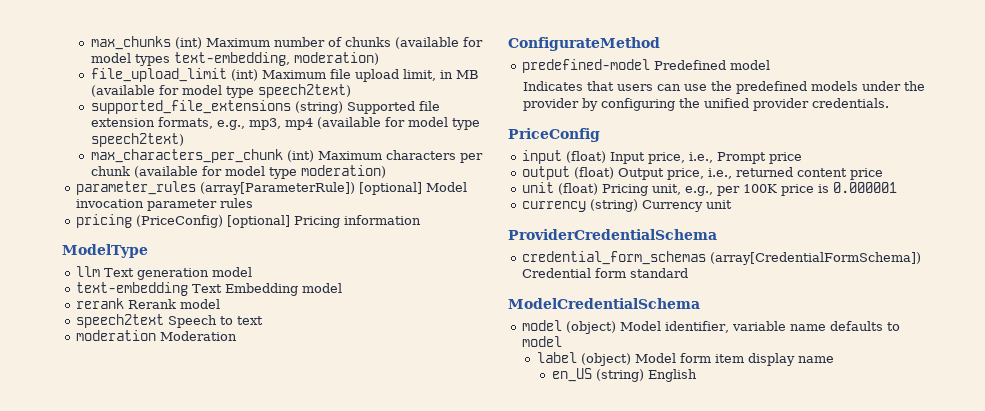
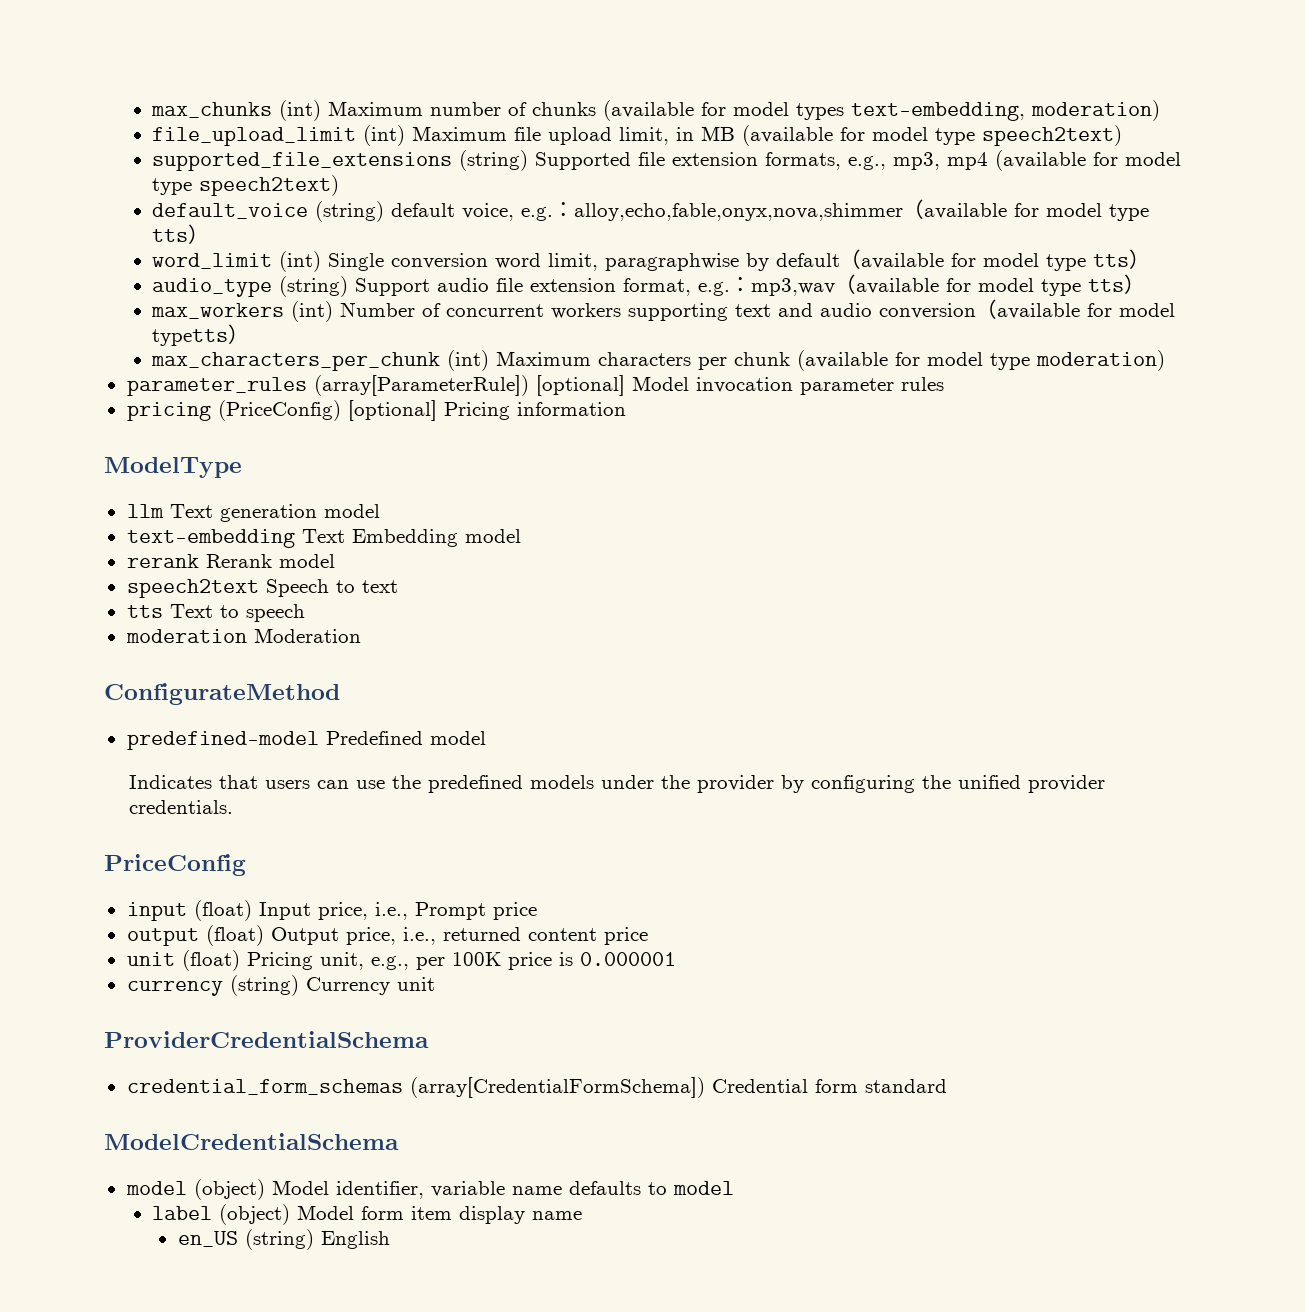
+ default_voice (string) default voice, e.g.：alloy,echo,fable,onyx,nova,shimmer（available for model type tts）
+ word_limit (int) Single conversion word limit, paragraphwise by default（available for model type tts）
+ audio_type (string) Support audio file extension format, e.g.：mp3,wav（available for model type tts）
+ max_workers (int) Number of concurrent workers supporting text and audio conversion（available for model typetts）
+ tts Text to speech

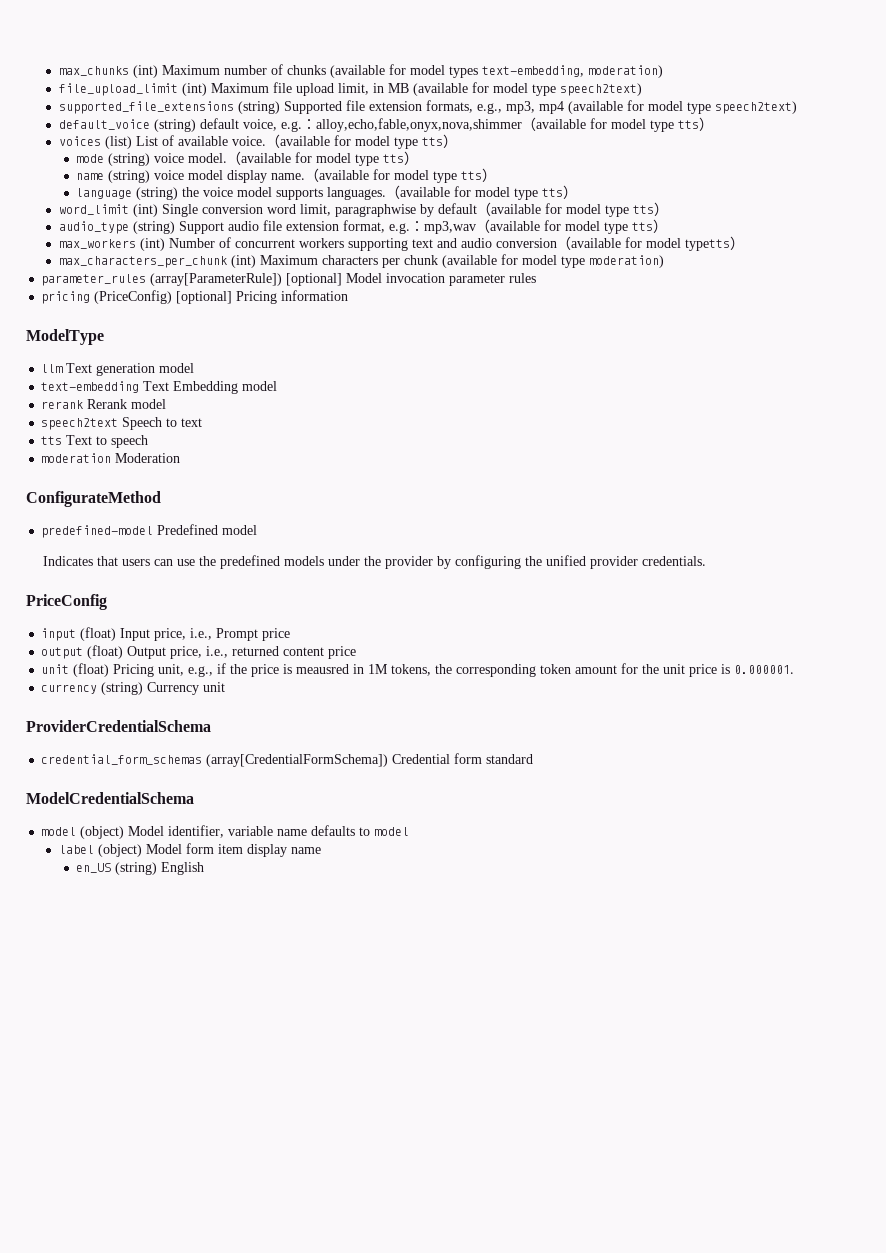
+ voices (list) List of available voice.（available for model type tts）
+ mode (string) voice model.（available for model type tts）
+ name (string) voice model display name.（available for model type tts）
+ language (string) the voice model supports languages.（available for model type tts）
- unit (float) Pricing unit, e.g., per 100K price is 0.000001
+ unit (float) Pricing unit, e.g., if the price is meausred in 1M tokens, the corresponding token amount for the unit price is 0.000001.

